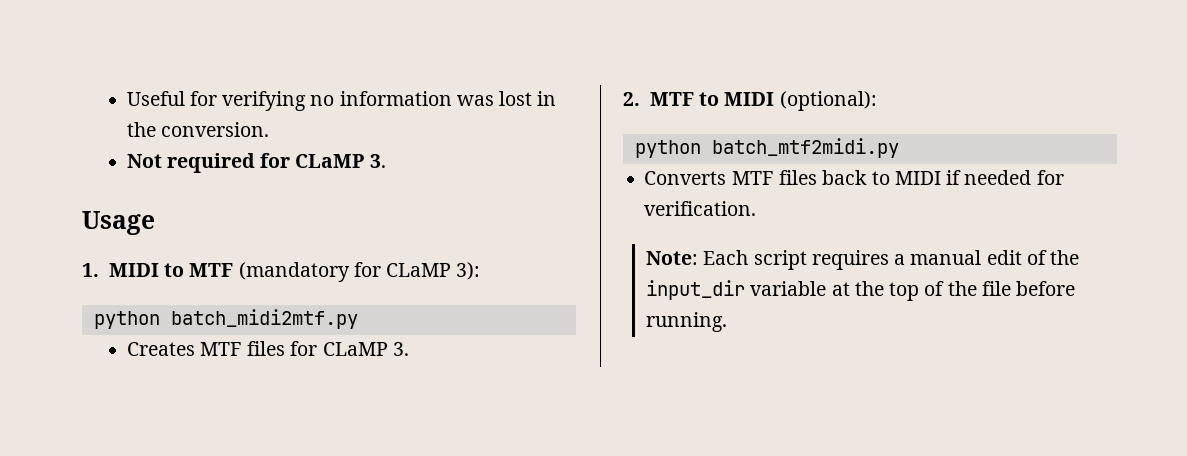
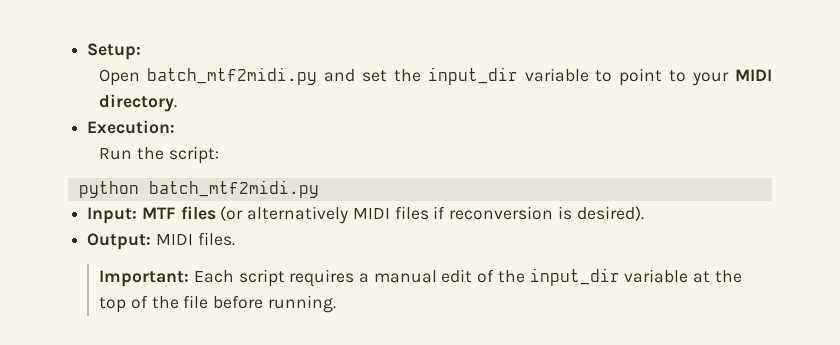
- Useful for verifying no information was lost in the conversion.
- Not required for CLaMP 3.
- Usage
- 1. MIDI to MTF (mandatory for CLaMP 3):
- python batch_midi2mtf.py
- Creates MTF files for CLaMP 3.
- 2. MTF to MIDI (optional):
+ Setup:
+ Open batch_mtf2midi.py and set the input_dir variable to point to your MIDI directory.
+ Execution:
+ Run the script:
- Converts MTF files back to MIDI if needed for verification.
- Note: Each script requires a manual edit of the input_dir variable at the top of the file before running.
+ Input: MTF files (or alternatively MIDI files if reconversion is desired).
+ Output: MIDI files.
+ Important: Each script requires a manual edit of the input_dir variable at the top of the file before running.

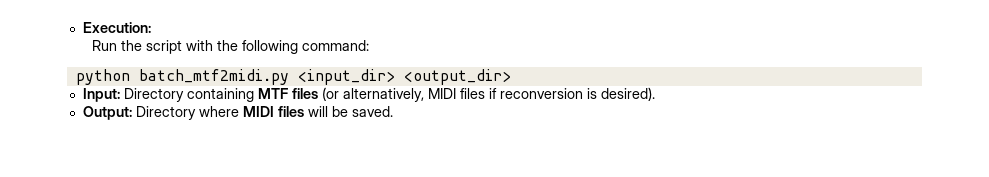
- Setup:
- Open batch_mtf2midi.py and set the input_dir variable to point to your MIDI directory.
  Execution:
- Run the script:
+ Run the script with the following command:
- python batch_mtf2midi.py
+ python batch_mtf2midi.py <input_dir> <output_dir>
- Input: MTF files (or alternatively MIDI files if reconversion is desired).
+ Input: Directory containing MTF files (or alternatively, MIDI files if reconversion is desired).
- Output: MIDI files.
- Important: Each script requires a manual edit of the input_dir variable at the top of the file before running.
+ Output: Directory where MIDI files will be saved.

